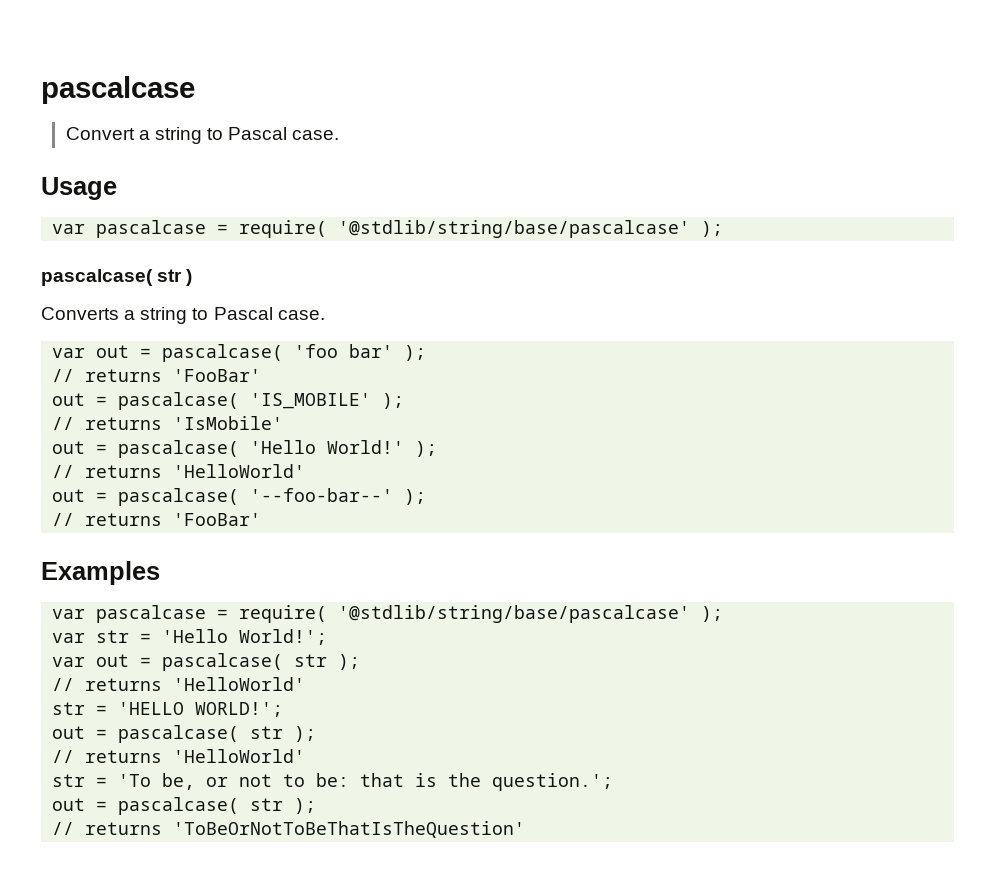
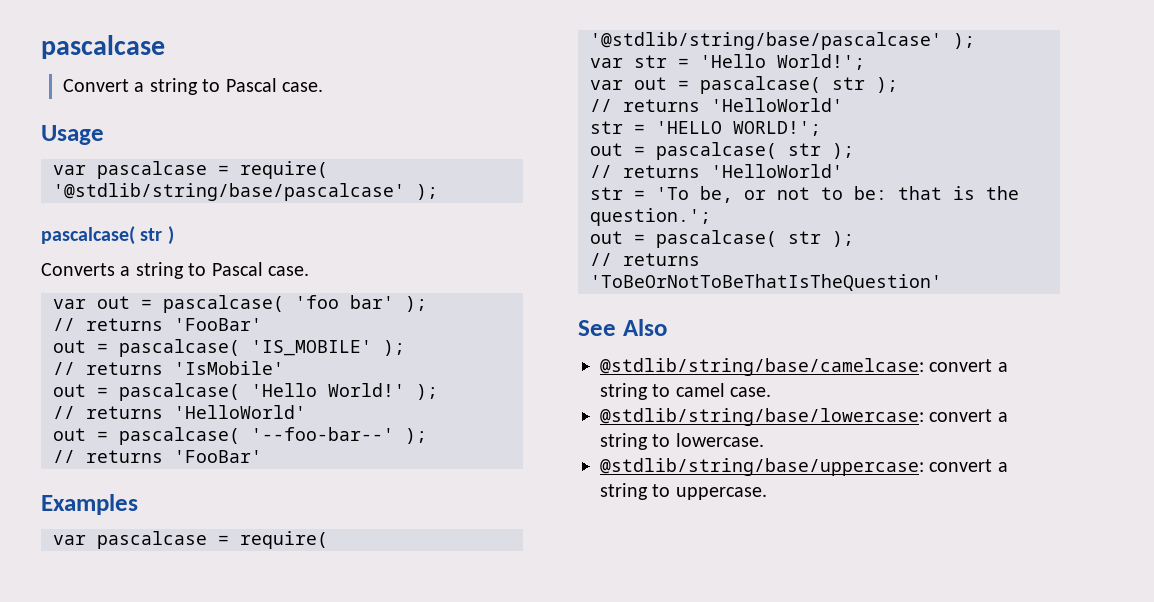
+ See Also
+ @stdlib/string/base/camelcase: convert a string to camel case.
+ @stdlib/string/base/lowercase: convert a string to lowercase.
+ @stdlib/string/base/uppercase: convert a string to uppercase.

